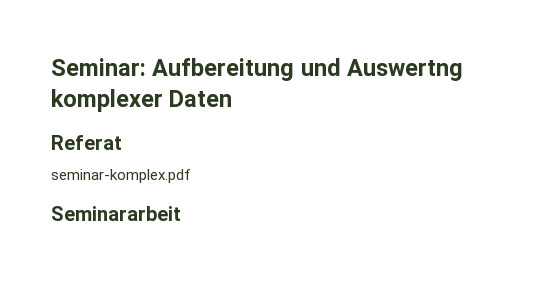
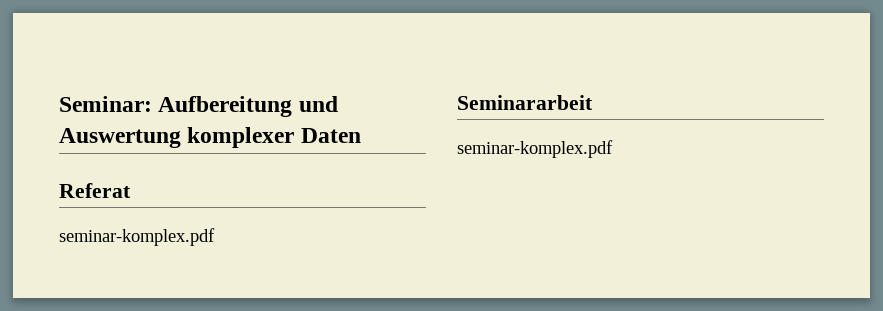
- Seminar: Aufbereitung und Auswertng komplexer Daten
+ Seminar: Aufbereitung und Auswertung komplexer Daten
  Seminararbeit
+ seminar-komplex.pdf

